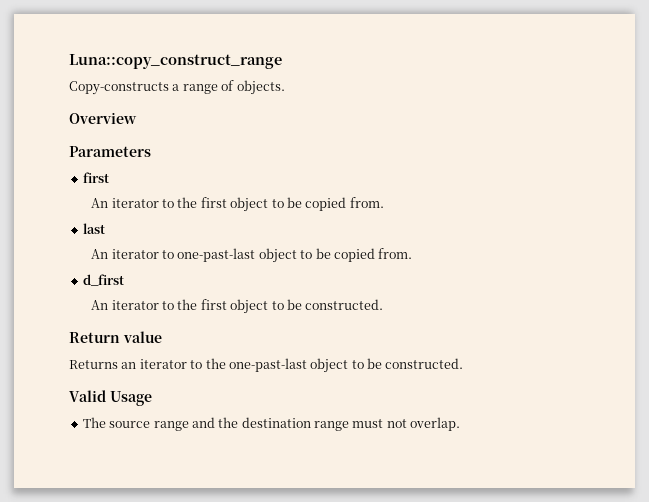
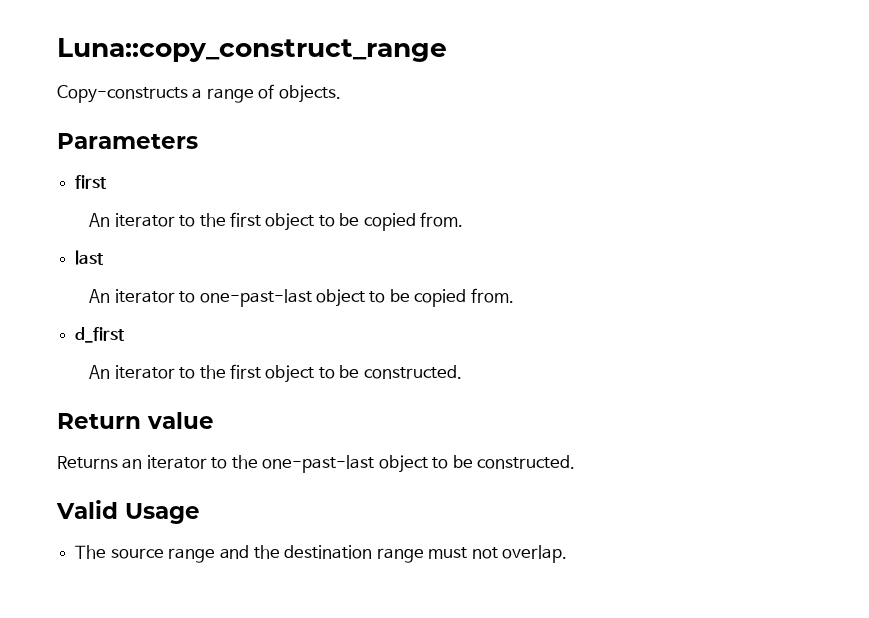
- Overview

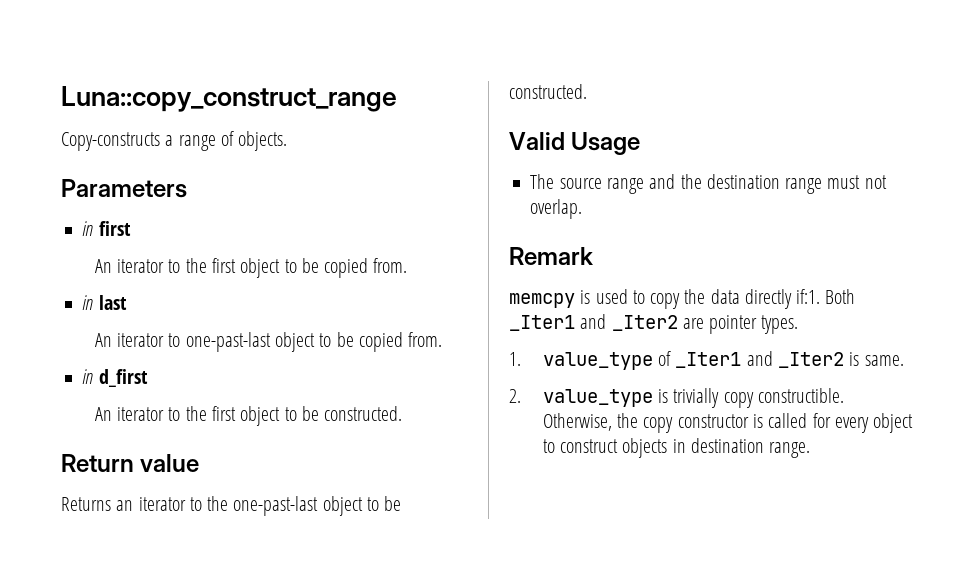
  Parameters
- first
+ in first
- last
+ in last
- d_first
+ in d_first
+ Remark
+ memcpy is used to copy the data directly if:1. Both _Iter1 and _Iter2 are pointer types.
+ 1. value_type of _Iter1 and _Iter2 is same.
+ 2. value_type is trivially copy constructible. Otherwise, the copy constructor is called for every object to construct objects in destination range.

